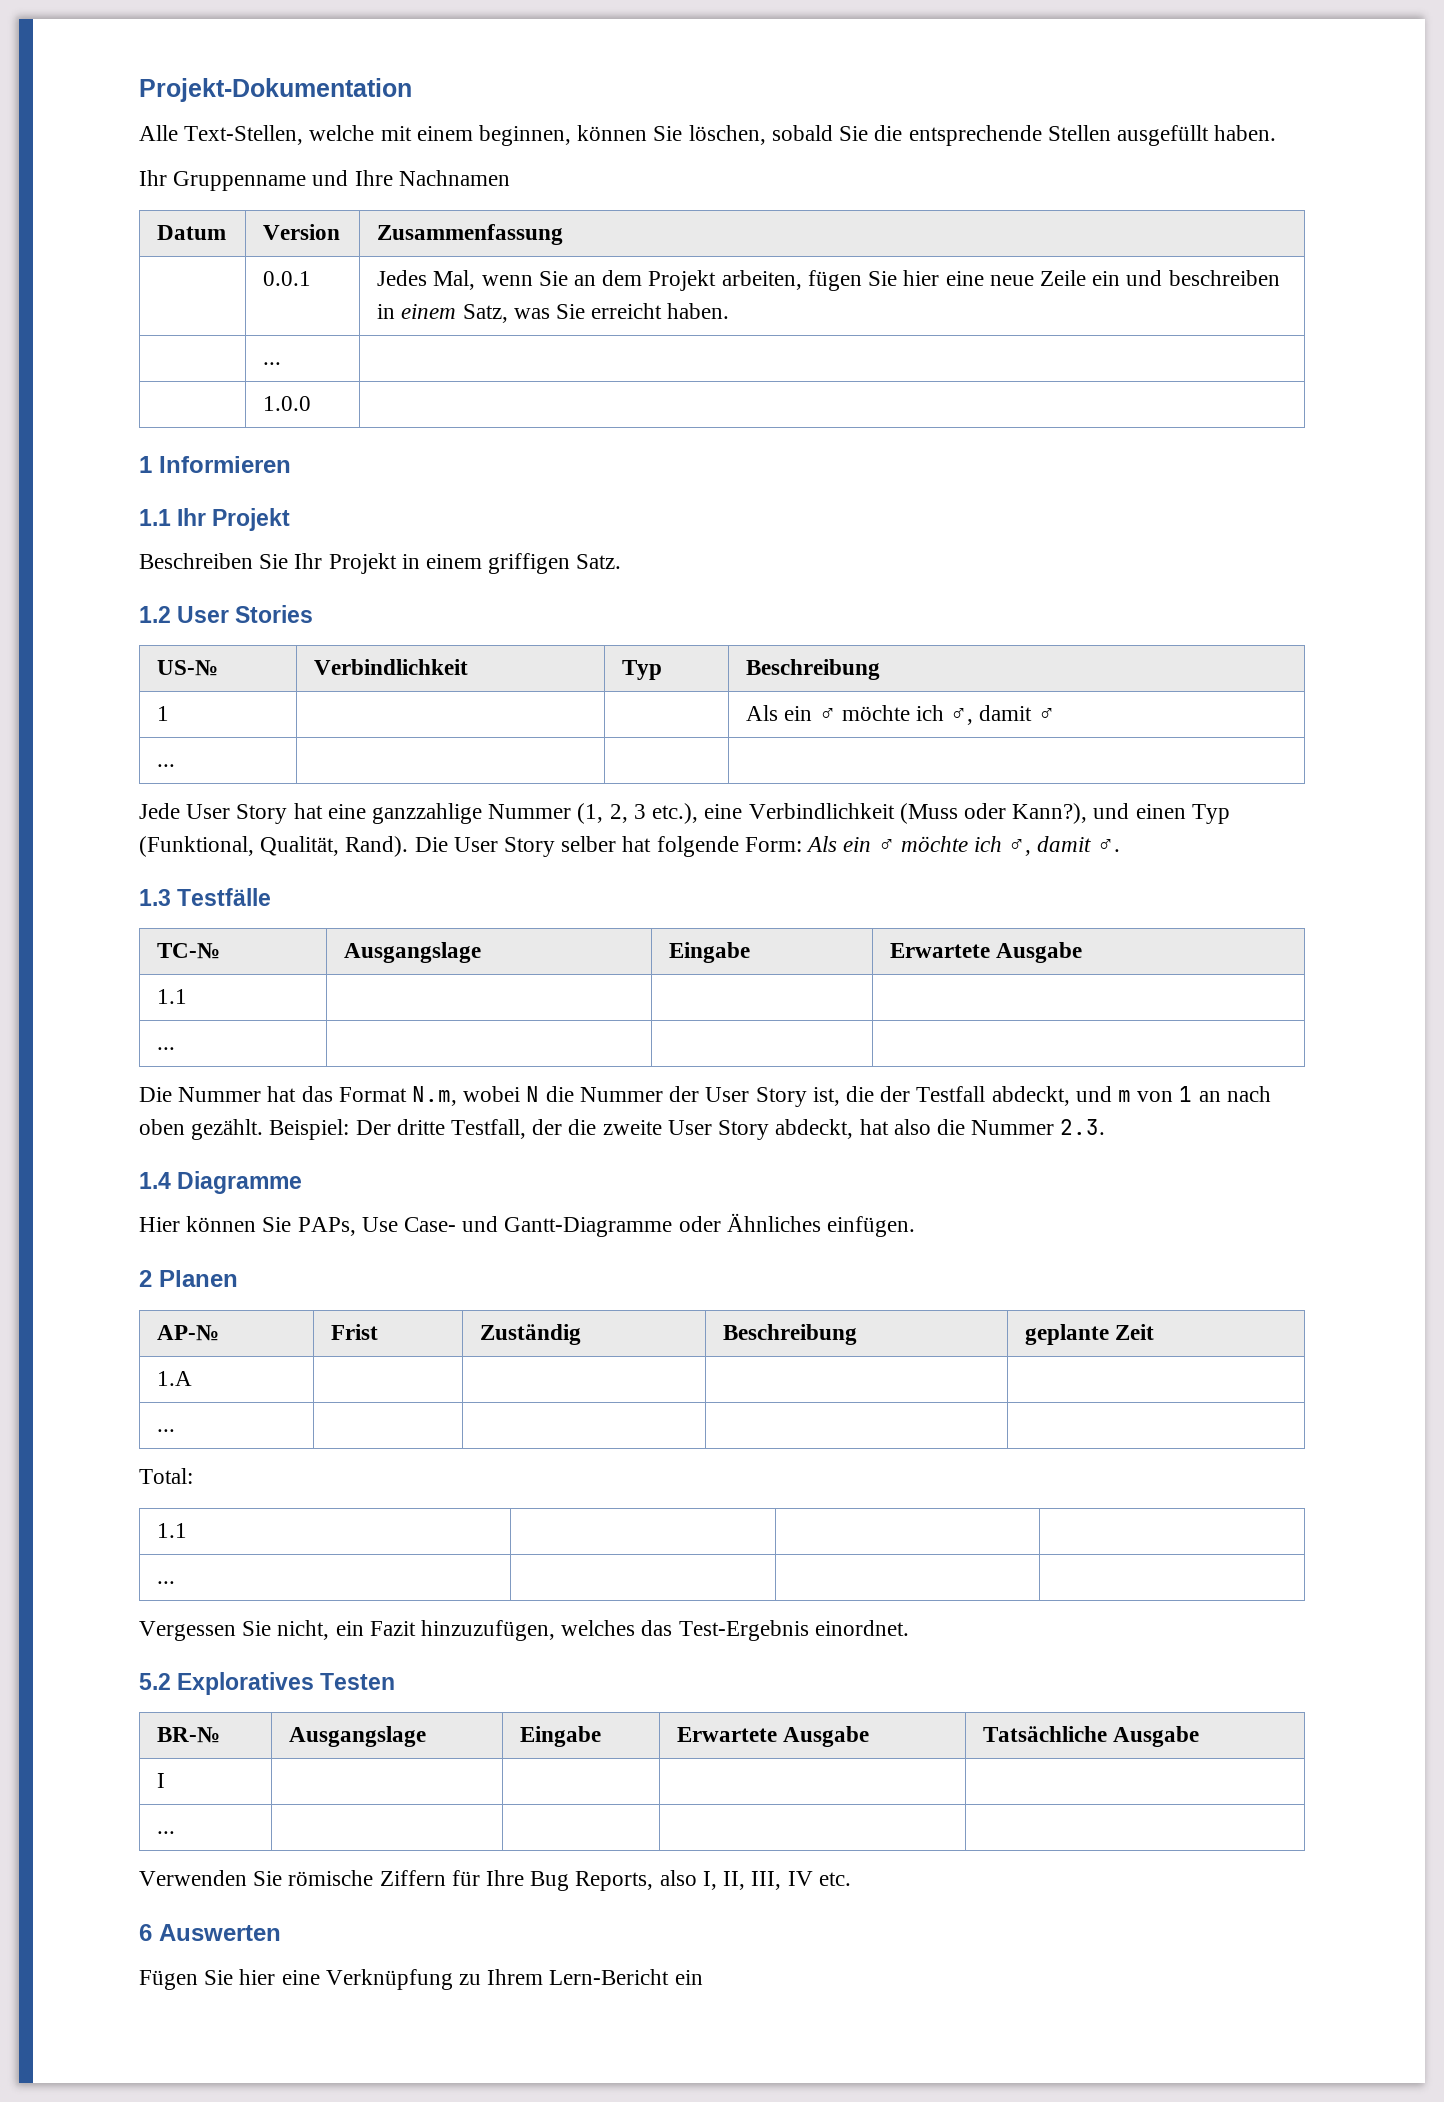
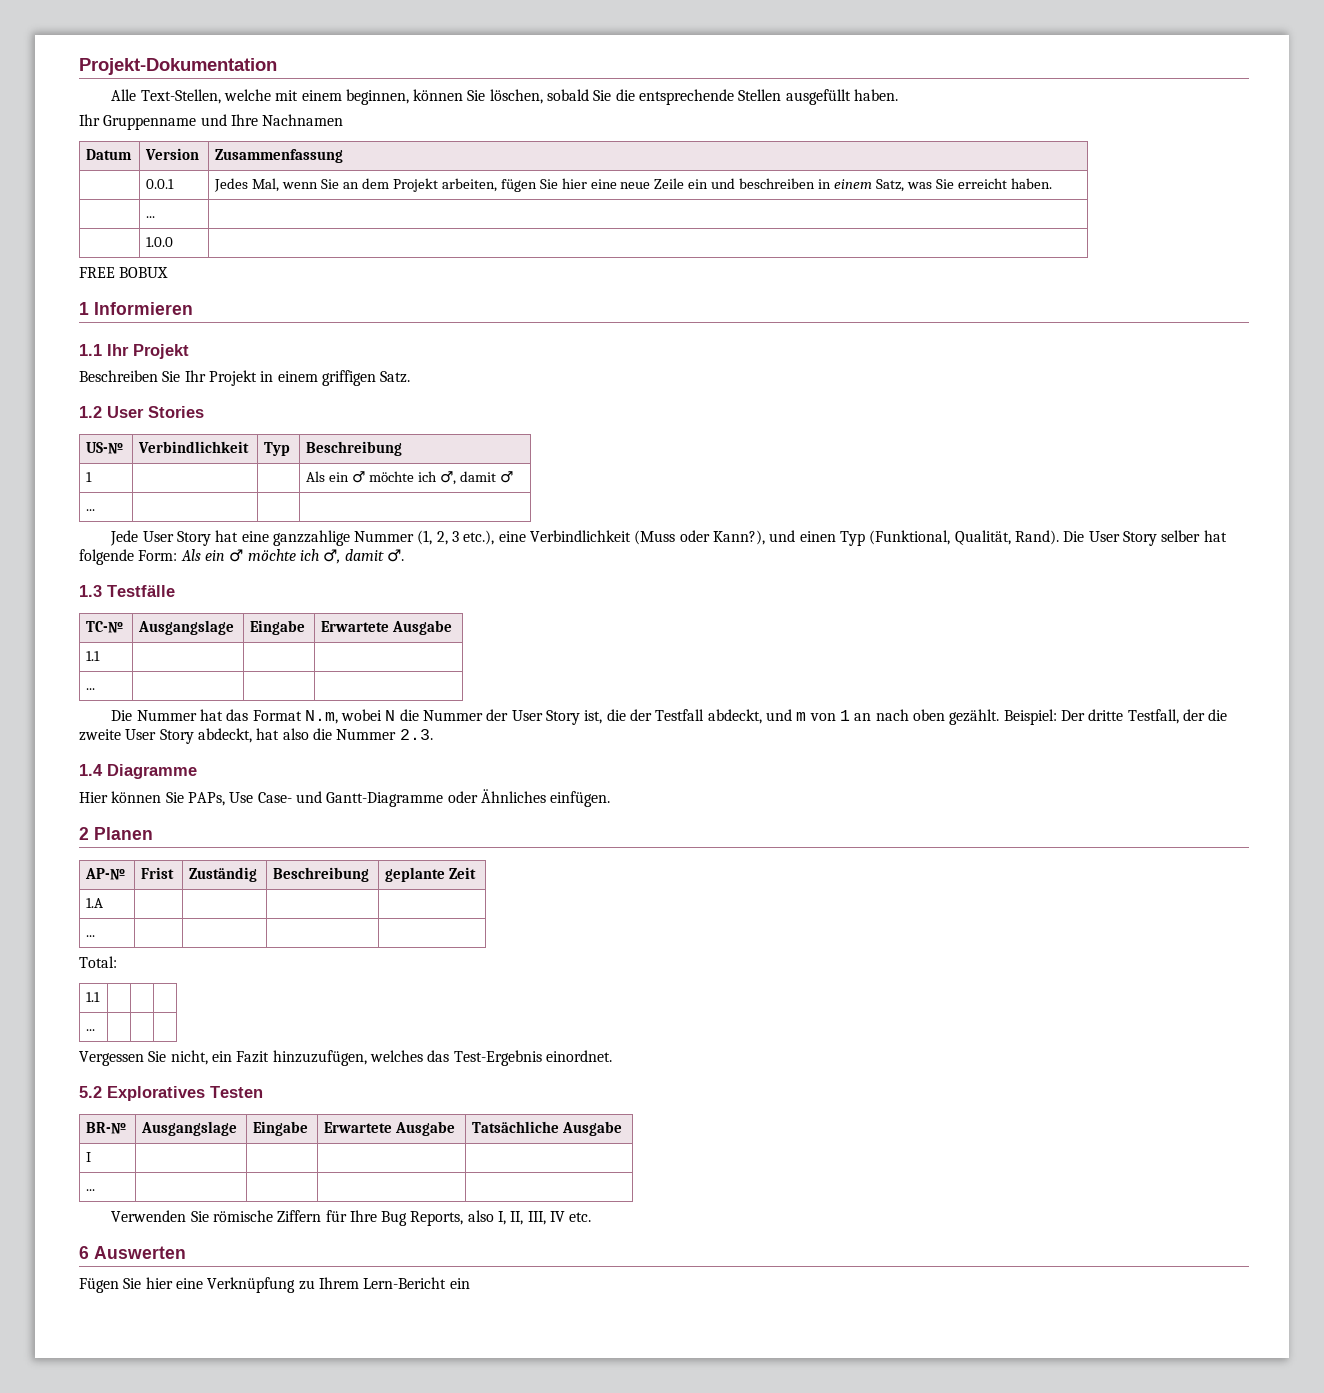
+ FREE BOBUX

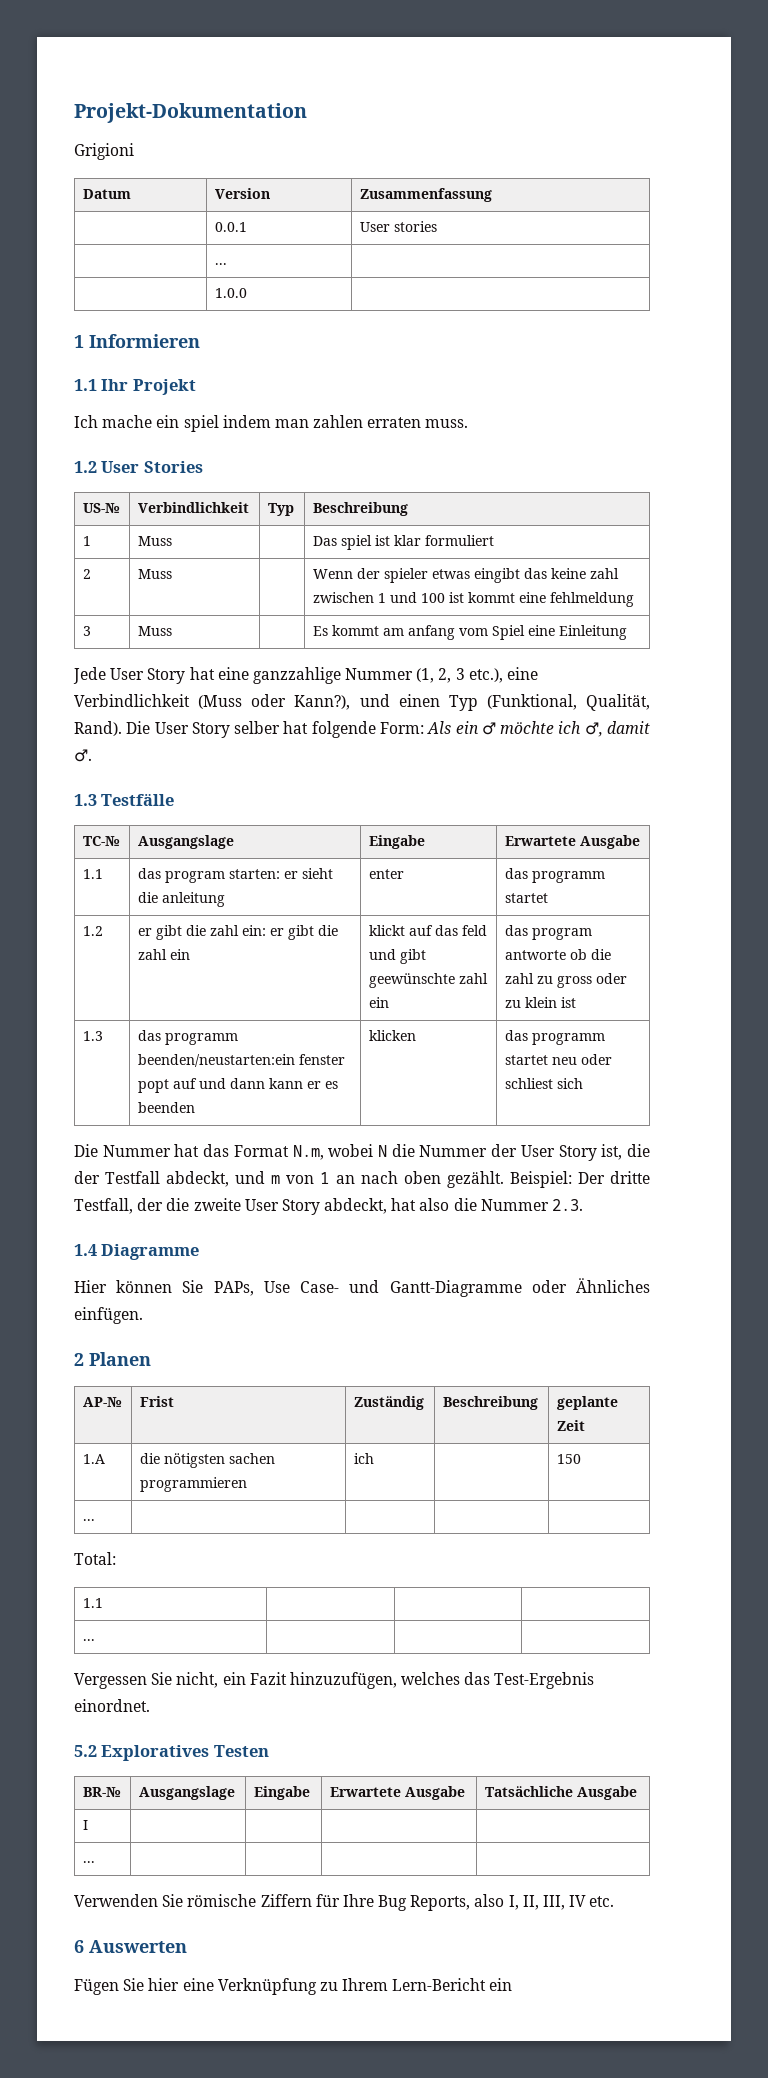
- Alle Text-Stellen, welche mit einem beginnen, können Sie löschen, sobald Sie die entsprechende Stellen ausgefüllt haben.
- Ihr Gruppenname und Ihre Nachnamen
+ Grigioni
  Datum | Version | Zusammenfassung
- | 0.0.1 | Jedes Mal, wenn Sie an dem Projekt arbeiten, fügen Sie hier eine neue Zeile ein und beschreiben in einem Satz, was Sie erreicht haben.
+ | 0.0.1 | User stories
- FREE BOBUX
- Beschreiben Sie Ihr Projekt in einem griffigen Satz.
+ Ich mache ein spiel indem man zahlen erraten muss.
- 1 | | | Als ein ♂ möchte ich ♂, damit ♂
- ... | | |
+ 1 | Muss | | Das spiel ist klar formuliert
+ 2 | Muss | | Wenn der spieler etwas eingibt das keine zahl zwischen 1 und 100 ist kommt eine fehlmeldung
+ 3 | Muss | | Es kommt am anfang vom Spiel eine Einleitung
  TC-№ | Ausgangslage | Eingabe | Erwartete Ausgabe
- 1.1 | | |
- ... | | |
+ 1.1 | das program starten: er sieht die anleitung | enter | das programm startet
+ 1.2 | er gibt die zahl ein: er gibt die zahl ein | klickt auf das feld und gibt geewünschte zahl ein | das program antworte ob die zahl zu gross oder zu klein ist
+ 1.3 | das programm beenden/neustarten:ein fenster popt auf und dann kann er es beenden | klicken | das programm startet neu oder schliest sich
- 1.A | | | |
+ 1.A | die nötigsten sachen programmieren | ich | | 150

